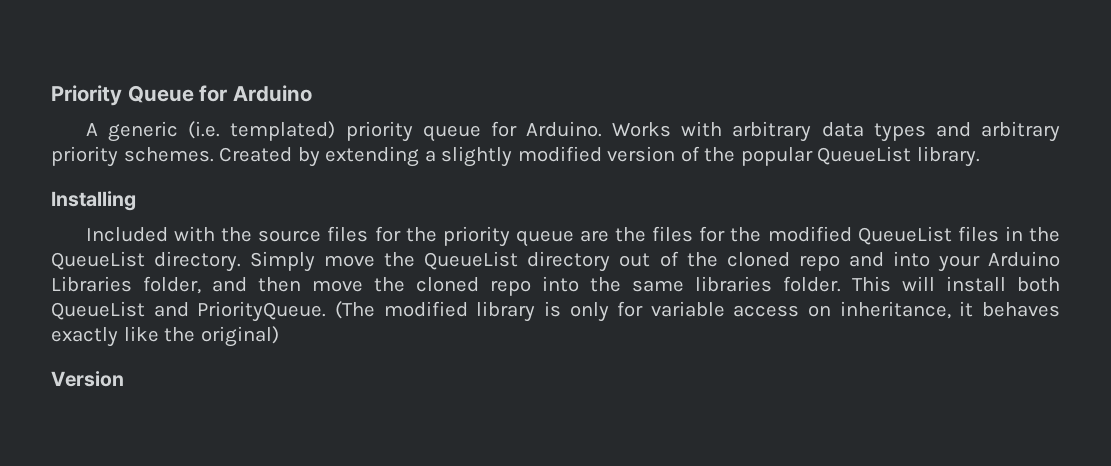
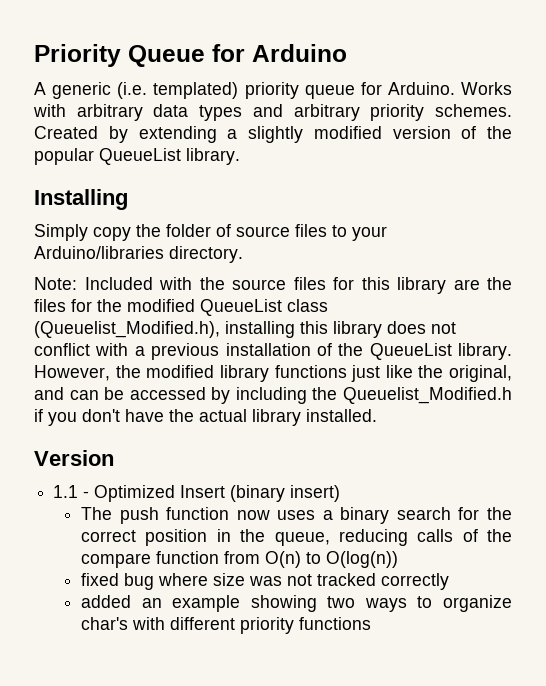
- Included with the source files for the priority queue are the files for the modified QueueList files in the QueueList directory. Simply move the QueueList directory out of the cloned repo and into your Arduino Libraries folder, and then move the cloned repo into the same libraries folder. This will install both QueueList and PriorityQueue. (The modified library is only for variable access on inheritance, it behaves exactly like the original)
+ Simply copy the folder of source files to your Arduino/libraries directory.
+ Note: Included with the source files for this library are the files for the modified QueueList class (Queuelist_Modified.h), installing this library does not conflict with a previous installation of the QueueList library. However, the modified library functions just like the original, and can be accessed by including the Queuelist_Modified.h if you don't have the actual library installed.
  Version
+ 1.1 - Optimized Insert (binary insert)
+ The push function now uses a binary search for the correct position in the queue, reducing calls of the compare function from O(n) to O(log(n))
+ fixed bug where size was not tracked correctly
+ added an example showing two ways to organize char's with different priority functions

